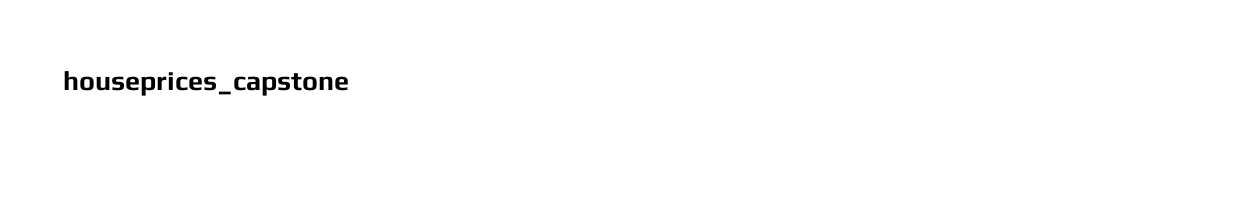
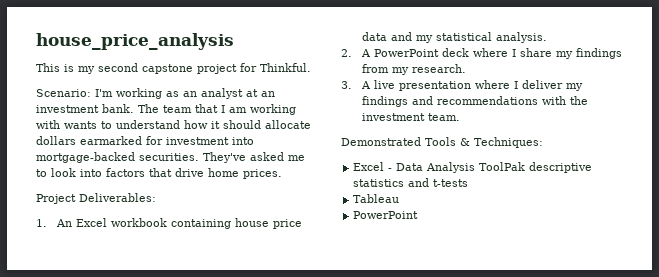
- houseprices_capstone
+ house_price_analysis
+ This is my second capstone project for Thinkful.
+ Scenario: I'm working as an analyst at an investment bank. The team that I am working with wants to understand how it should allocate dollars earmarked for investment into mortgage-backed securities. They've asked me to look into factors that drive home prices.
+ Project Deliverables:
+ 1. An Excel workbook containing house price data and my statistical analysis.
+ 2. A PowerPoint deck where I share my findings from my research.
+ 3. A live presentation where I deliver my findings and recommendations with the investment team.
+ Demonstrated Tools & Techniques:
+ Excel - Data Analysis ToolPak descriptive statistics and t-tests
+ Tableau
+ PowerPoint

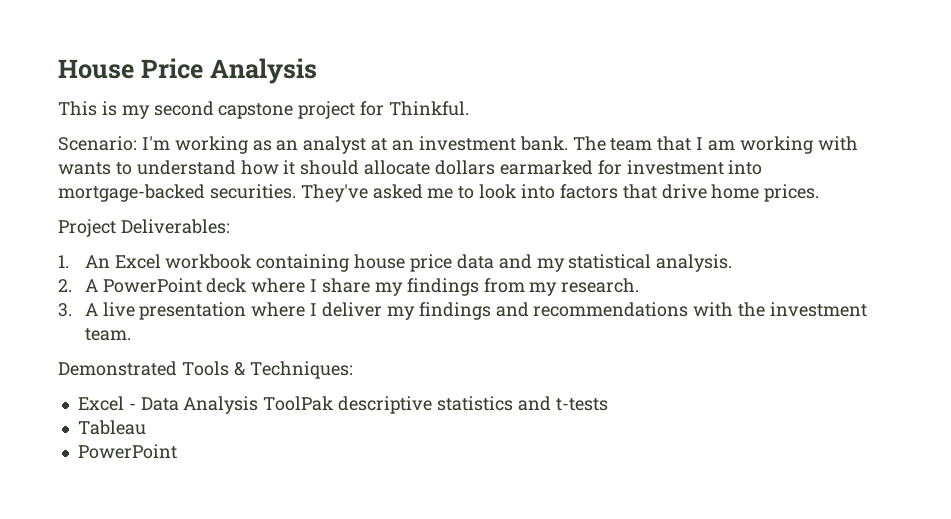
- house_price_analysis
+ House Price Analysis

